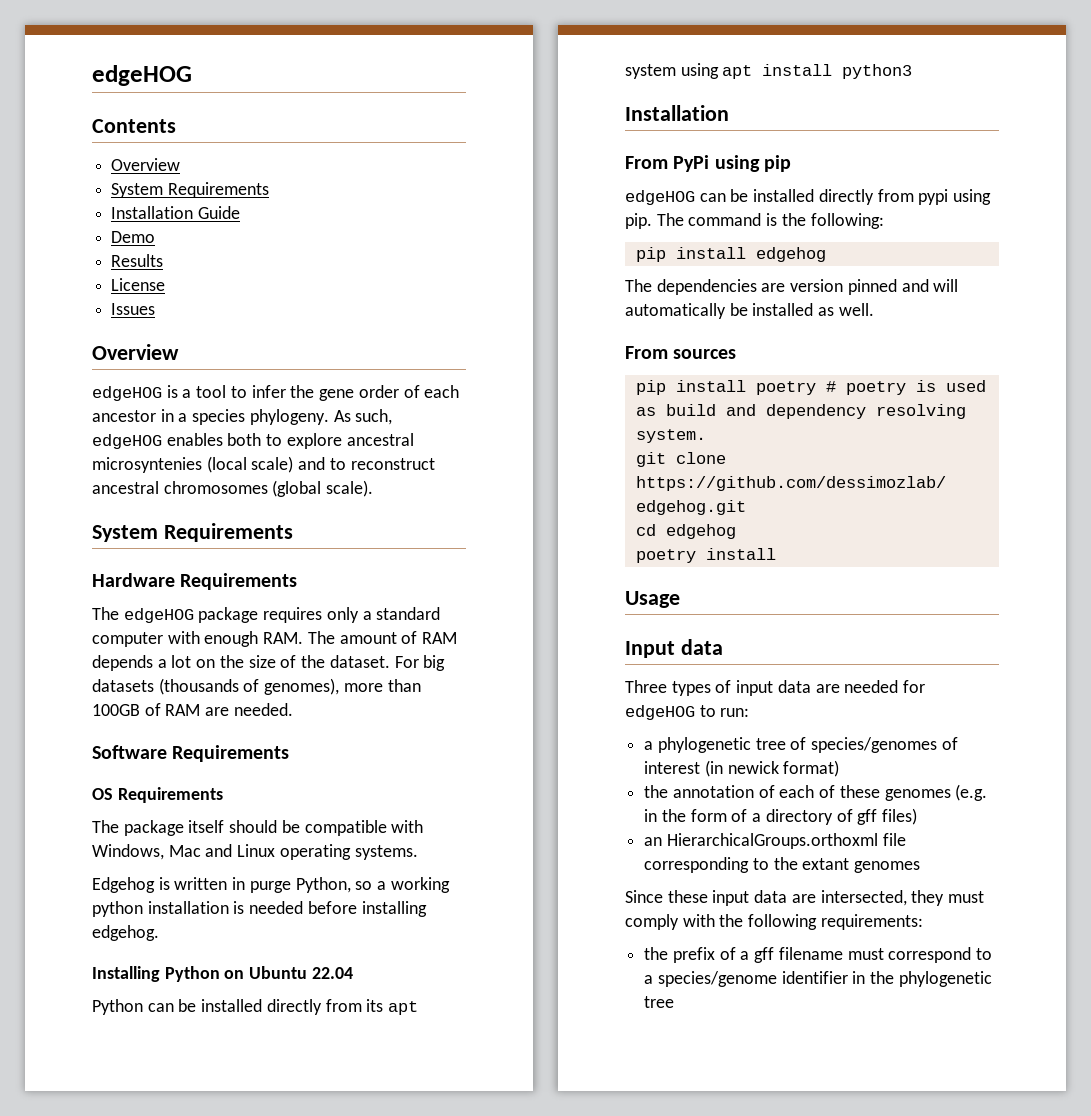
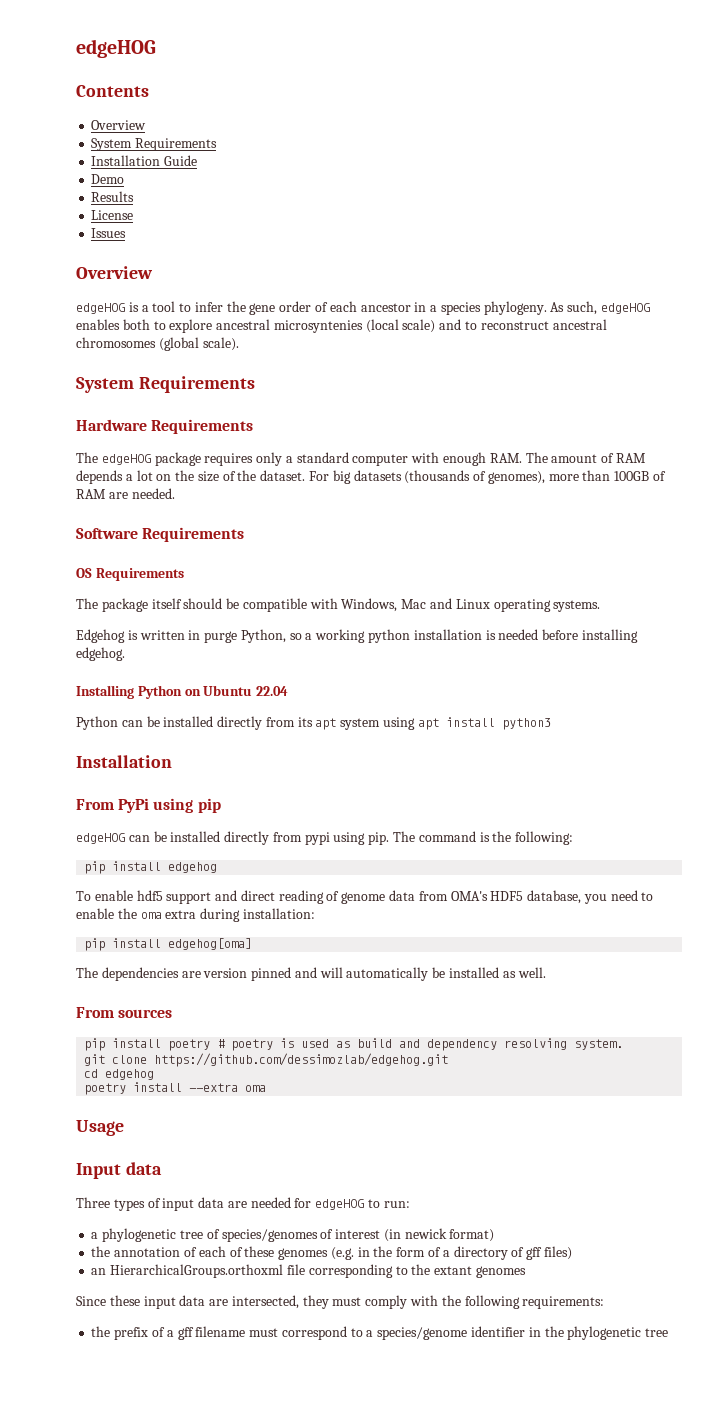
+ To enable hdf5 support and direct reading of genome data from OMA's HDF5 database, you need to enable the oma extra during installation:
+ pip install edgehog[oma]
- poetry install
+ poetry install --extra oma

